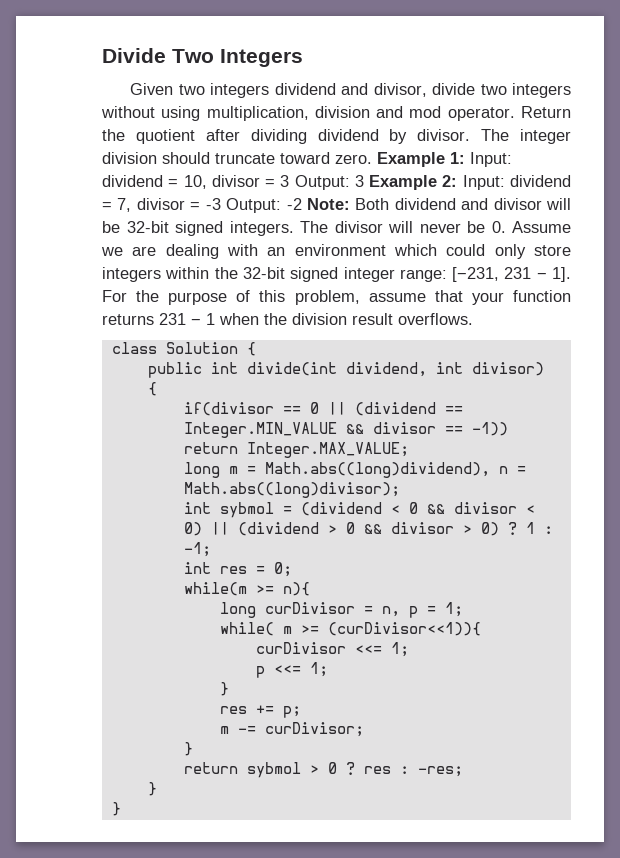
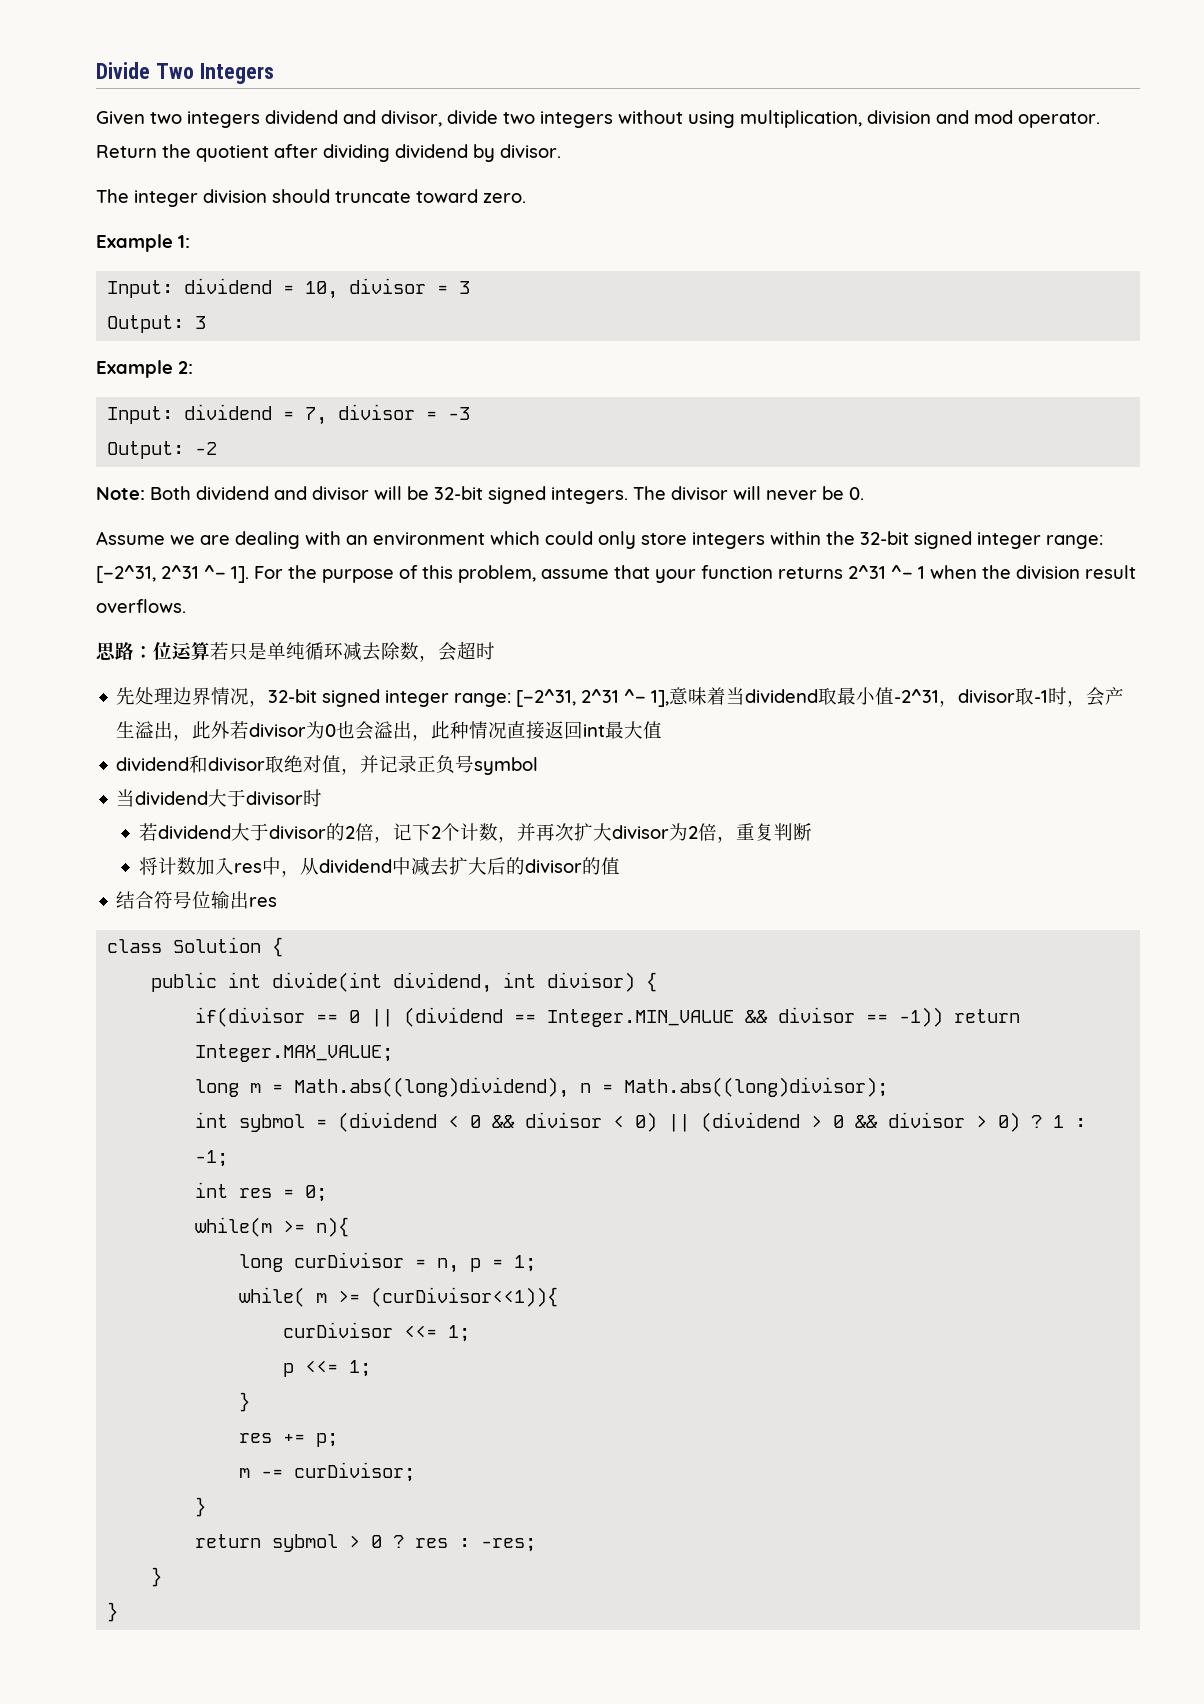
- Return the quotient after dividing dividend by divisor. The integer division should truncate toward zero. Example 1: Input: dividend = 10, divisor = 3 Output: 3 Example 2: Input: dividend = 7, divisor = -3 Output: -2 Note: Both dividend and divisor will be 32-bit signed integers.
+ Return the quotient after dividing dividend by divisor.
+ The integer division should truncate toward zero.
+ Example 1:
+ Input: dividend = 10, divisor = 3
+ Output: 3
+ Example 2:
+ Input: dividend = 7, divisor = -3
+ Output: -2
+ Note: Both dividend and divisor will be 32-bit signed integers.
- The divisor will never be 0. Assume we are dealing with an environment which could only store integers within the 32-bit signed integer range: [−231, 231 − 1].
+ The divisor will never be 0.
+ Assume we are dealing with an environment which could only store integers within the 32-bit signed integer range: [−2^31, 2^31 ^− 1].
- For the purpose of this problem, assume that your function returns 231 − 1 when the division result overflows.
+ For the purpose of this problem, assume that your function returns 2^31 ^− 1 when the division result overflows.
+ 思路：位运算若只是单纯循环减去除数，会超时
+ 先处理边界情况，32-bit signed integer range: [−2^31, 2^31 ^− 1],意味着当dividend取最小值-2^31，divisor取-1时，会产生溢出，此外若divisor为0也会溢出，此种情况直接返回int最大值
+ dividend和divisor取绝对值，并记录正负号symbol
+ 当dividend大于divisor时
+ 若dividend大于divisor的2倍，记下2个计数，并再次扩大divisor为2倍，重复判断
+ 将计数加入res中，从dividend中减去扩大后的divisor的值
+ 结合符号位输出res

